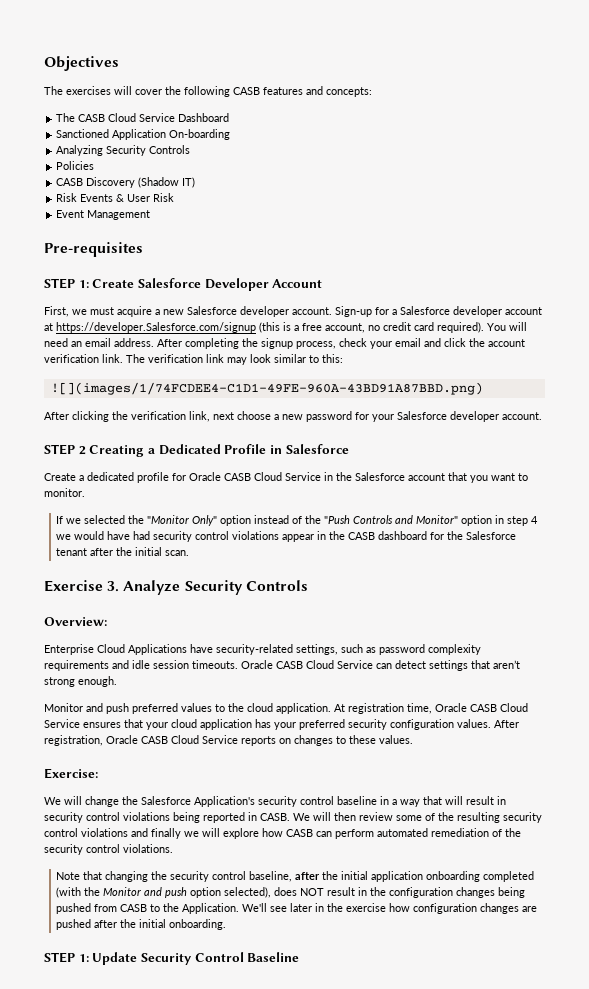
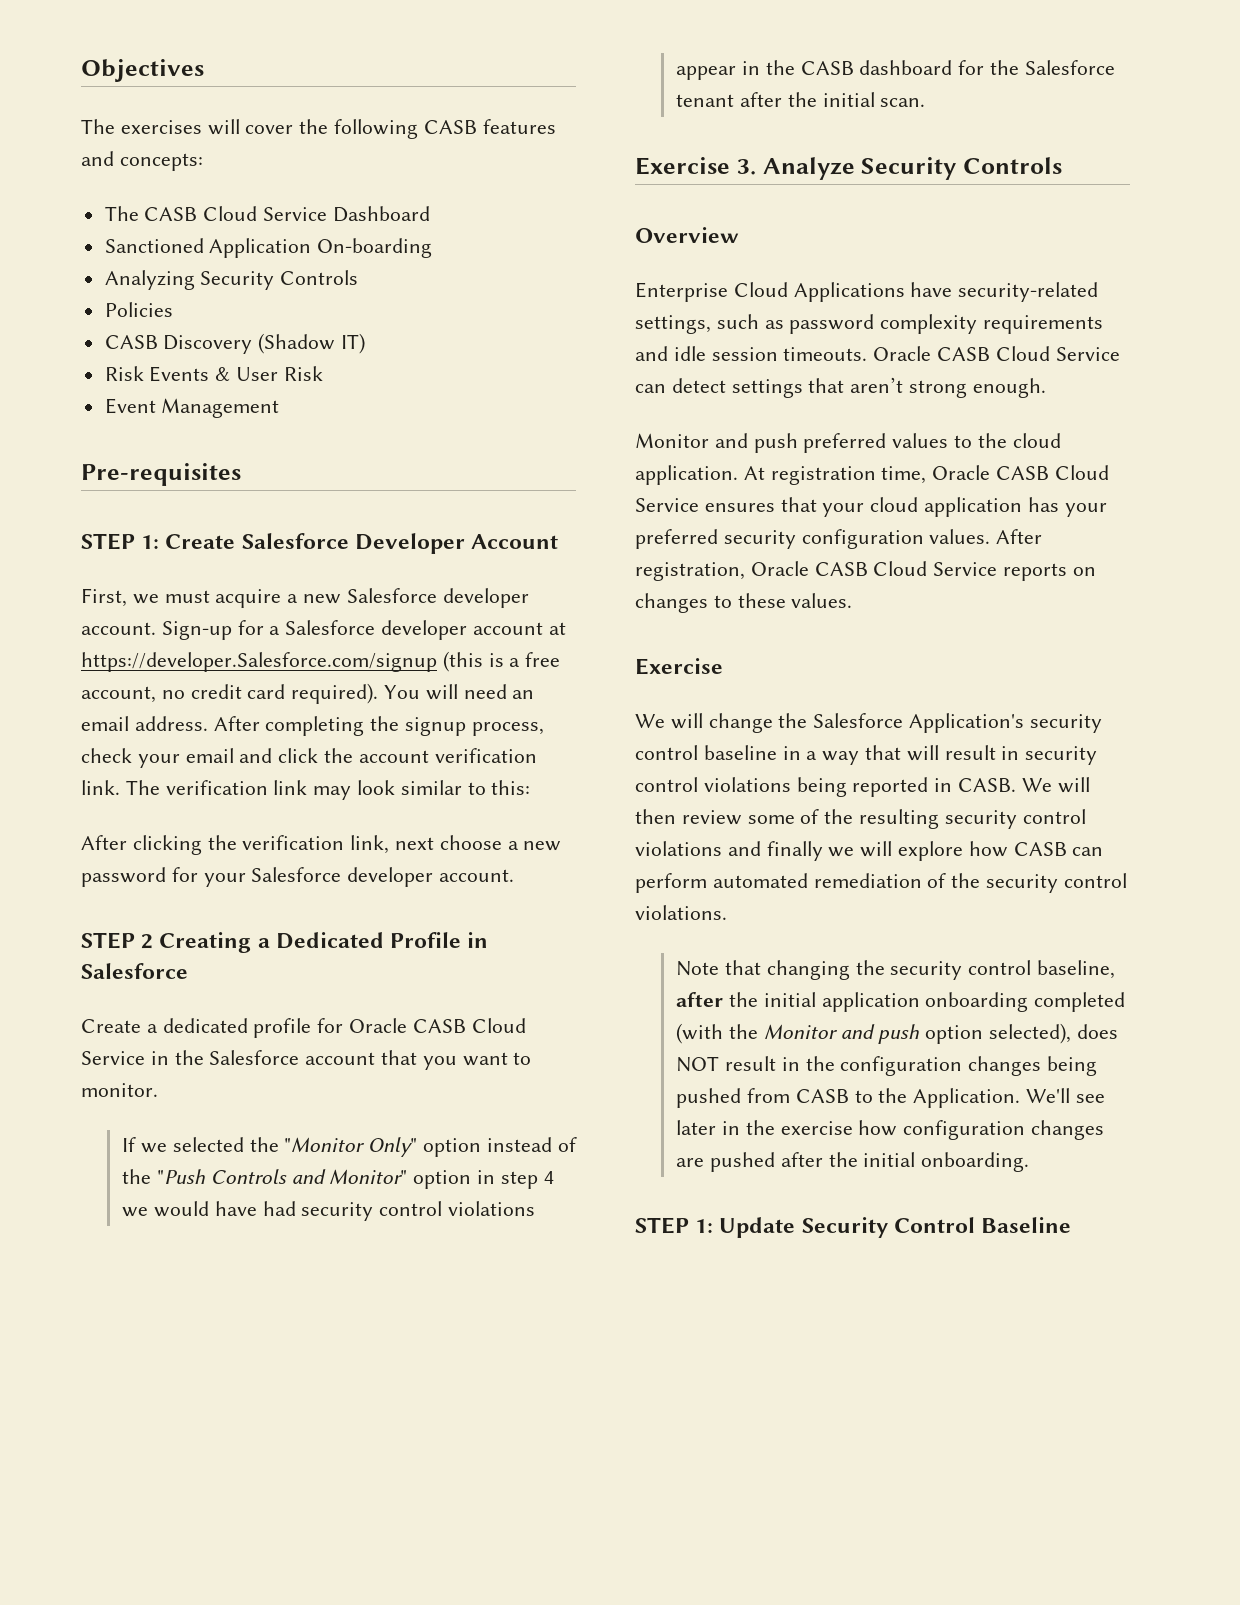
- ![](images/1/74FCDEE4-C1D1-49FE-960A-43BD91A87BBD.png)
- Overview:
+ Overview
  After registration, Oracle CASB Cloud Service reports on changes to these values.
- Exercise:
+ Exercise

